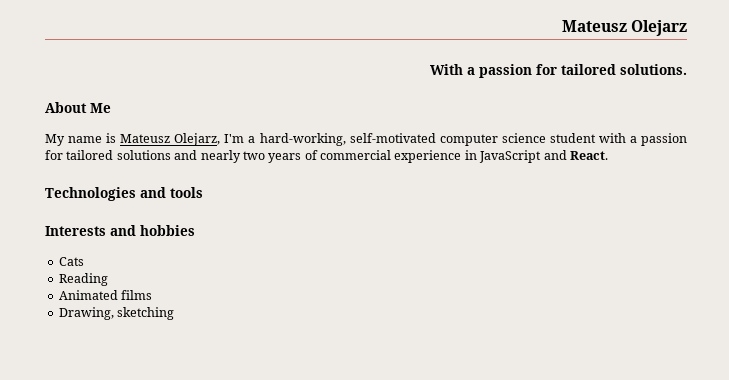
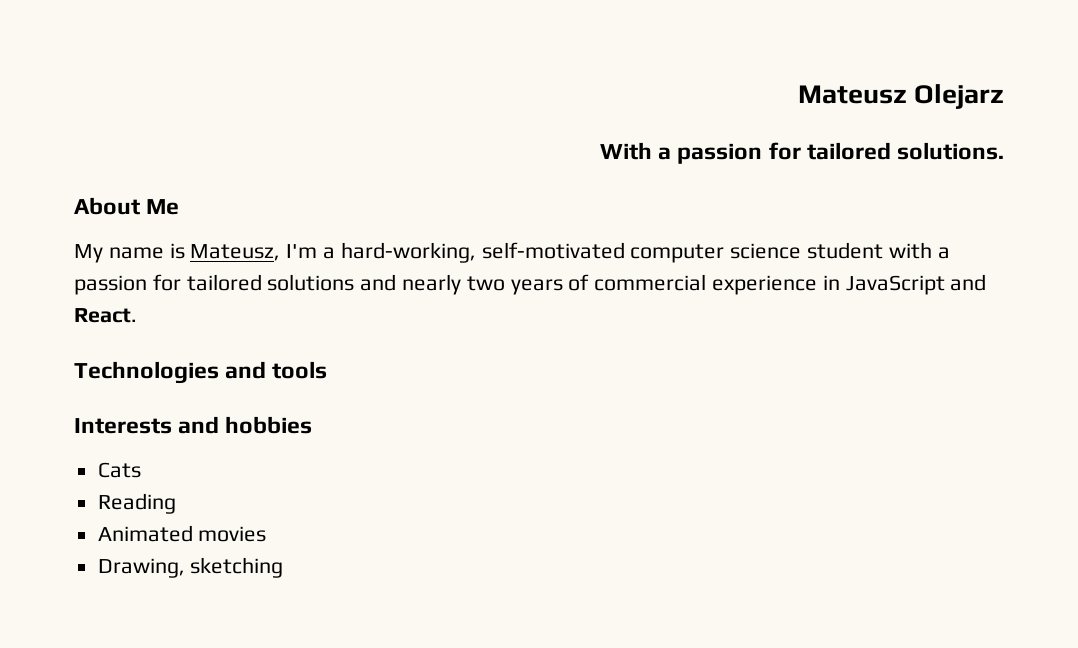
- My name is Mateusz Olejarz, I'm a hard-working, self-motivated computer science student with a passion for tailored solutions and nearly two years of commercial experience in JavaScript and React.
+ My name is Mateusz, I'm a hard-working, self-motivated computer science student with a passion for tailored solutions and nearly two years of commercial experience in JavaScript and React.
- Animated films
+ Animated movies

